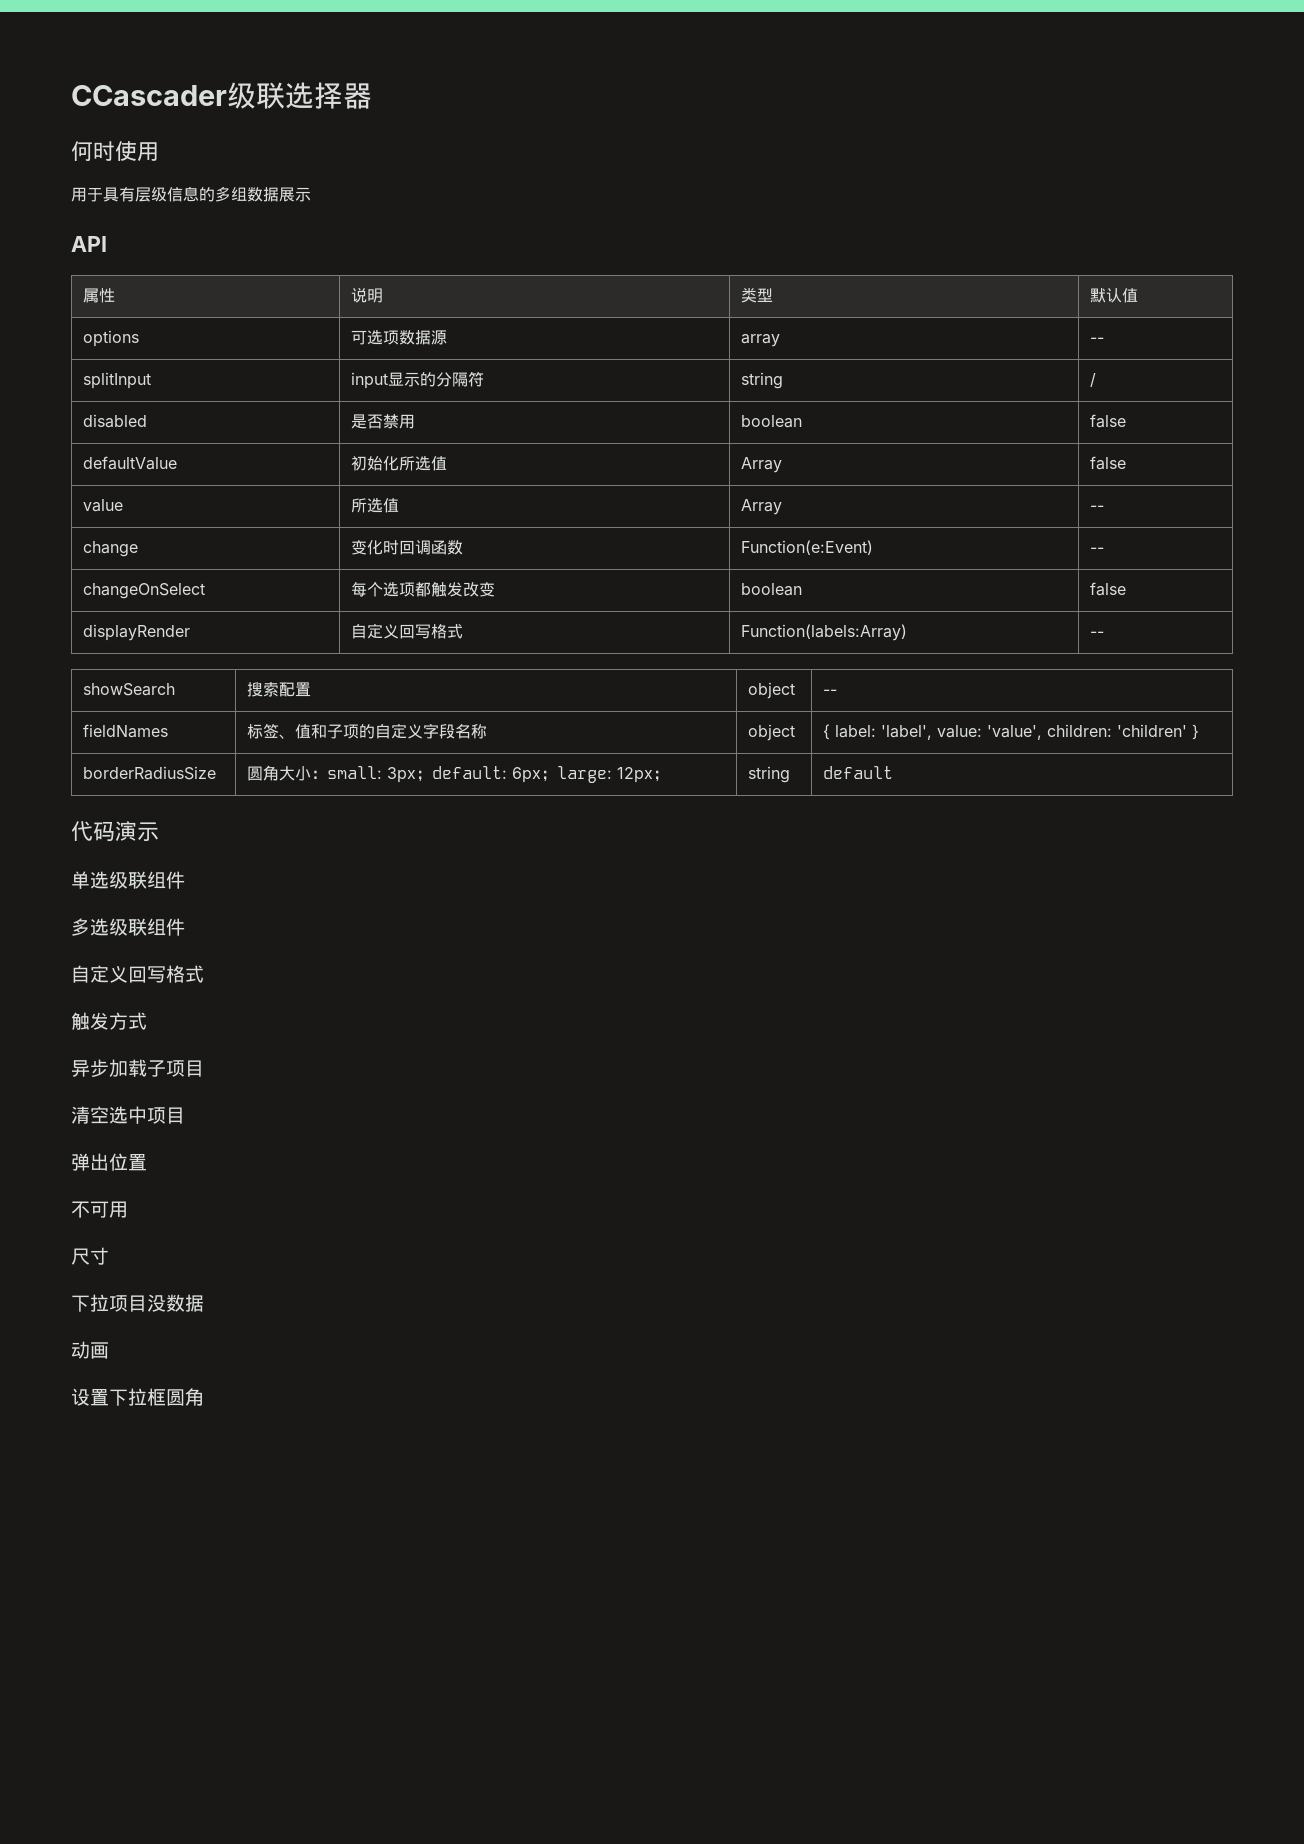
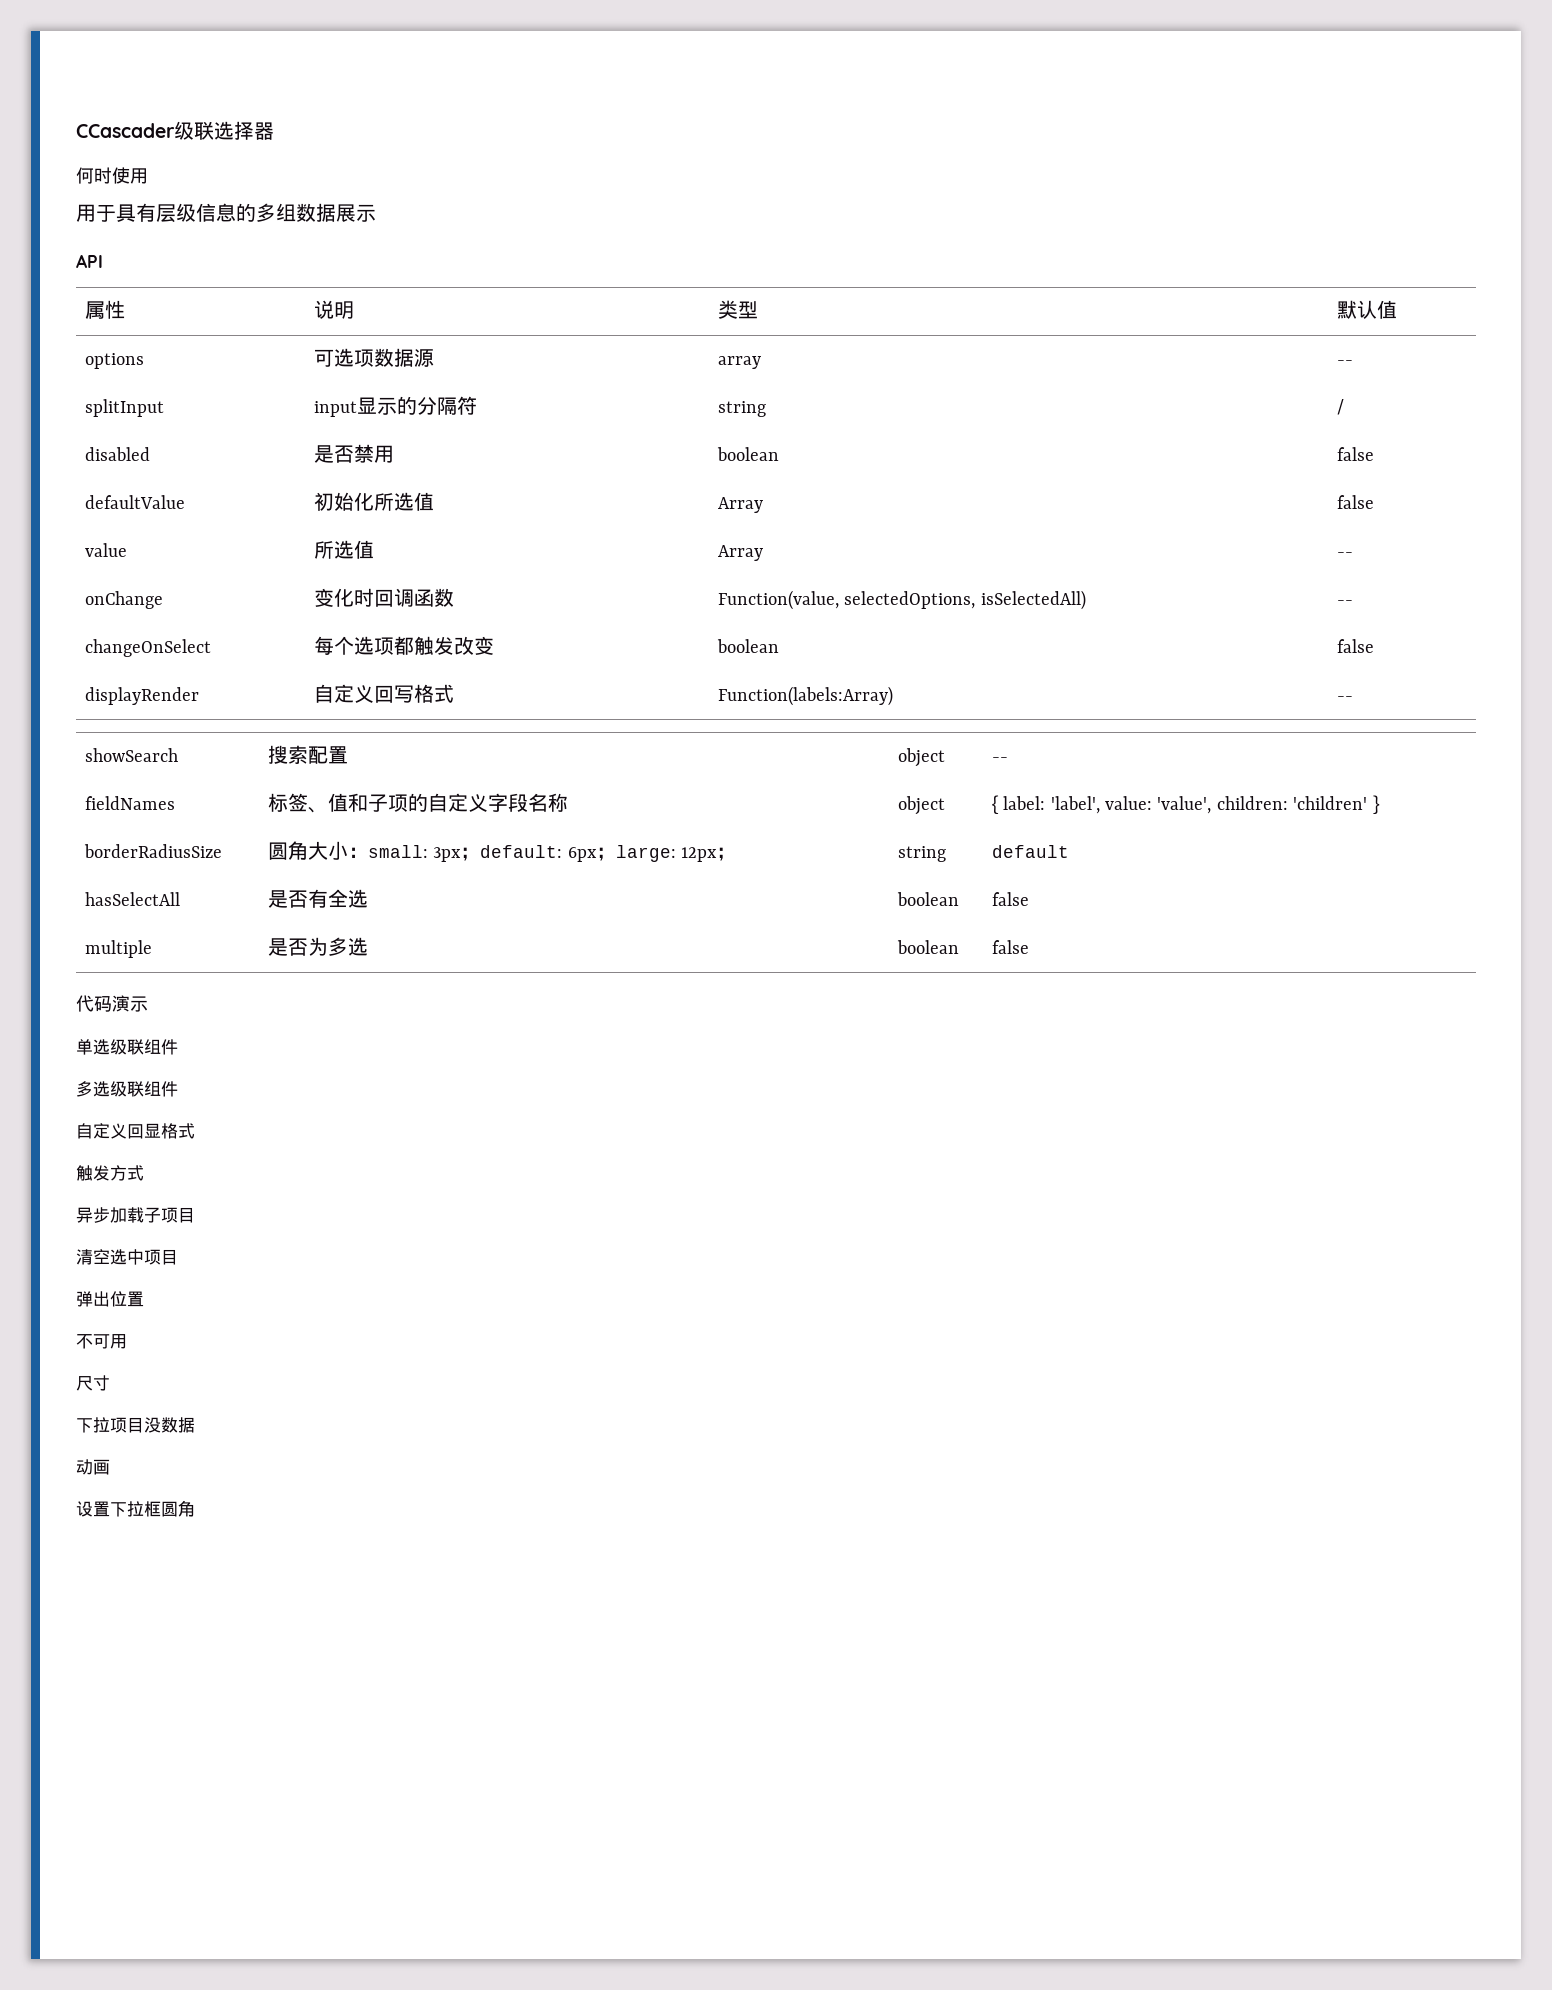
- change | 变化时回调函数 | Function(e:Event) | --
+ onChange | 变化时回调函数 | Function(value, selectedOptions, isSelectedAll) | --
+ hasSelectAll | 是否有全选 | boolean | false
+ multiple | 是否为多选 | boolean | false
  多选级联组件
- 自定义回写格式
+ 自定义回显格式

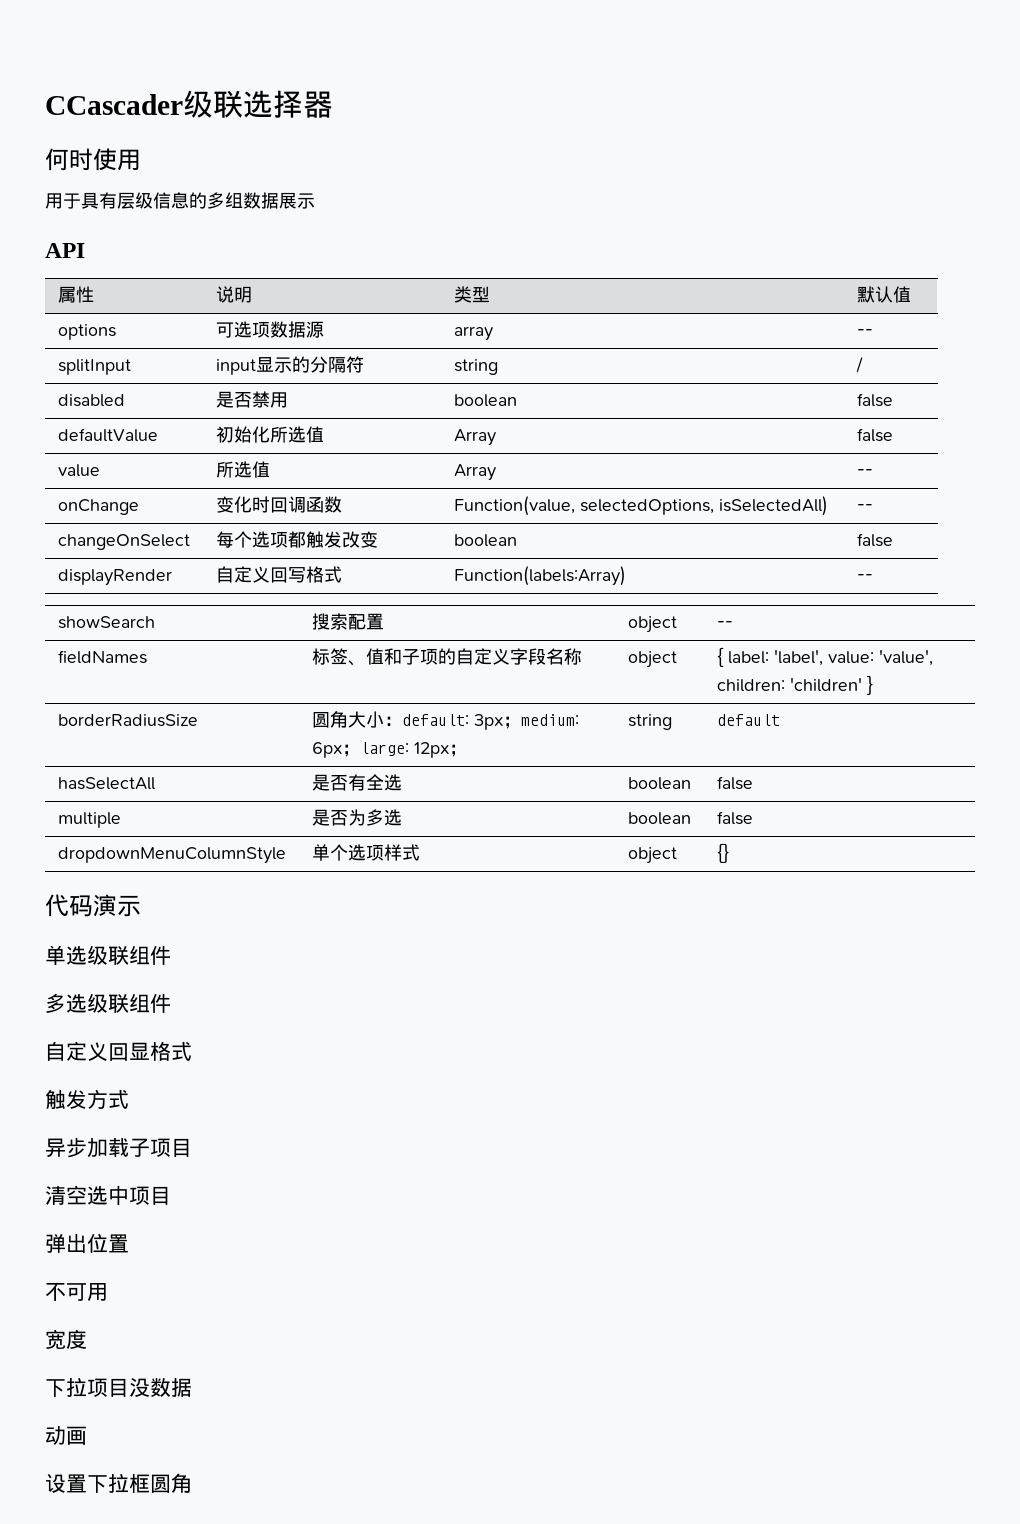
- borderRadiusSize | 圆角大小：small: 3px；default: 6px；large: 12px； | string | default
+ borderRadiusSize | 圆角大小：default: 3px；medium: 6px；large: 12px； | string | default
+ dropdownMenuColumnStyle | 单个选项样式 | object | {}
- 尺寸
+ 宽度

